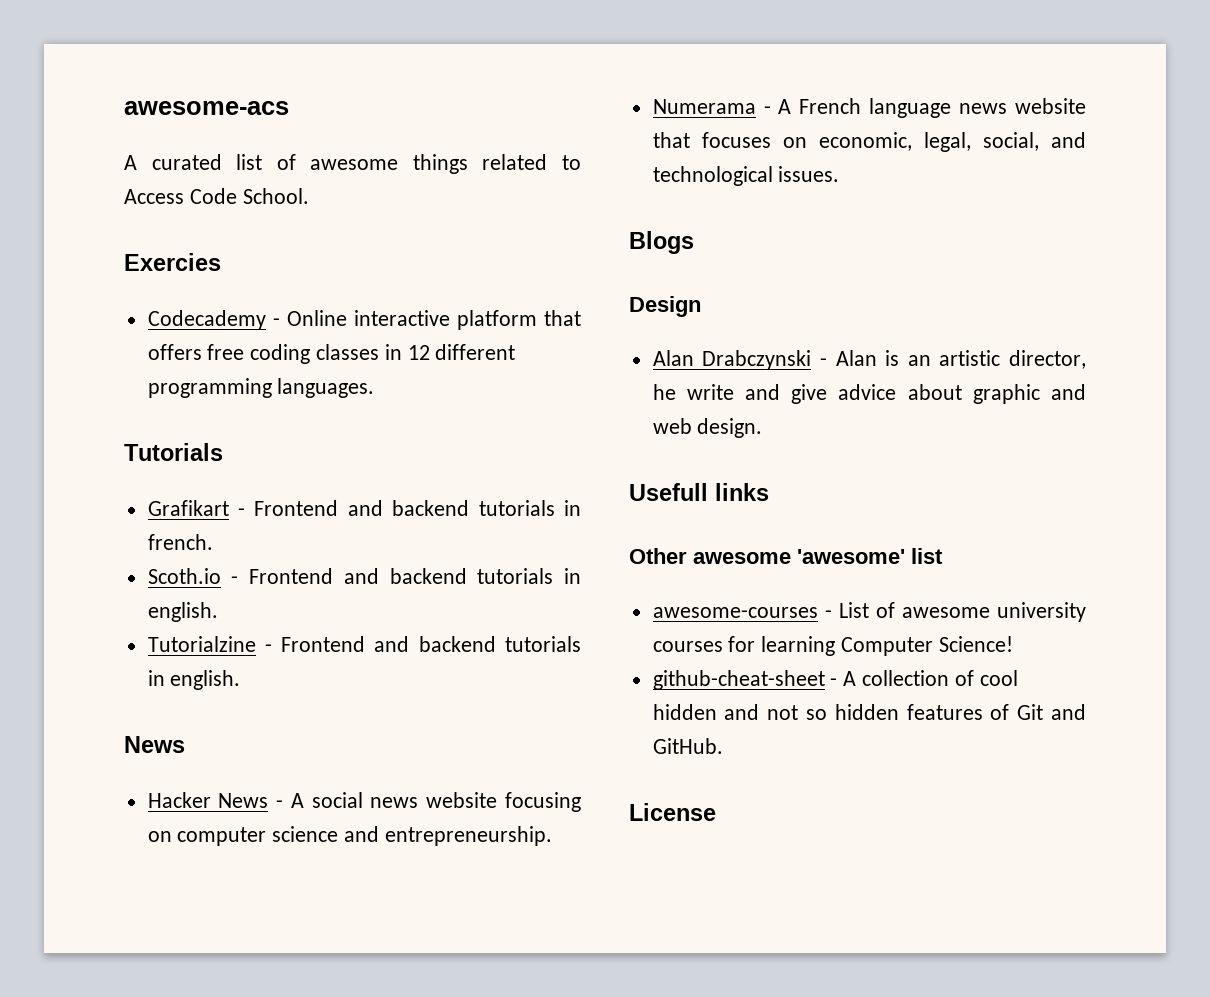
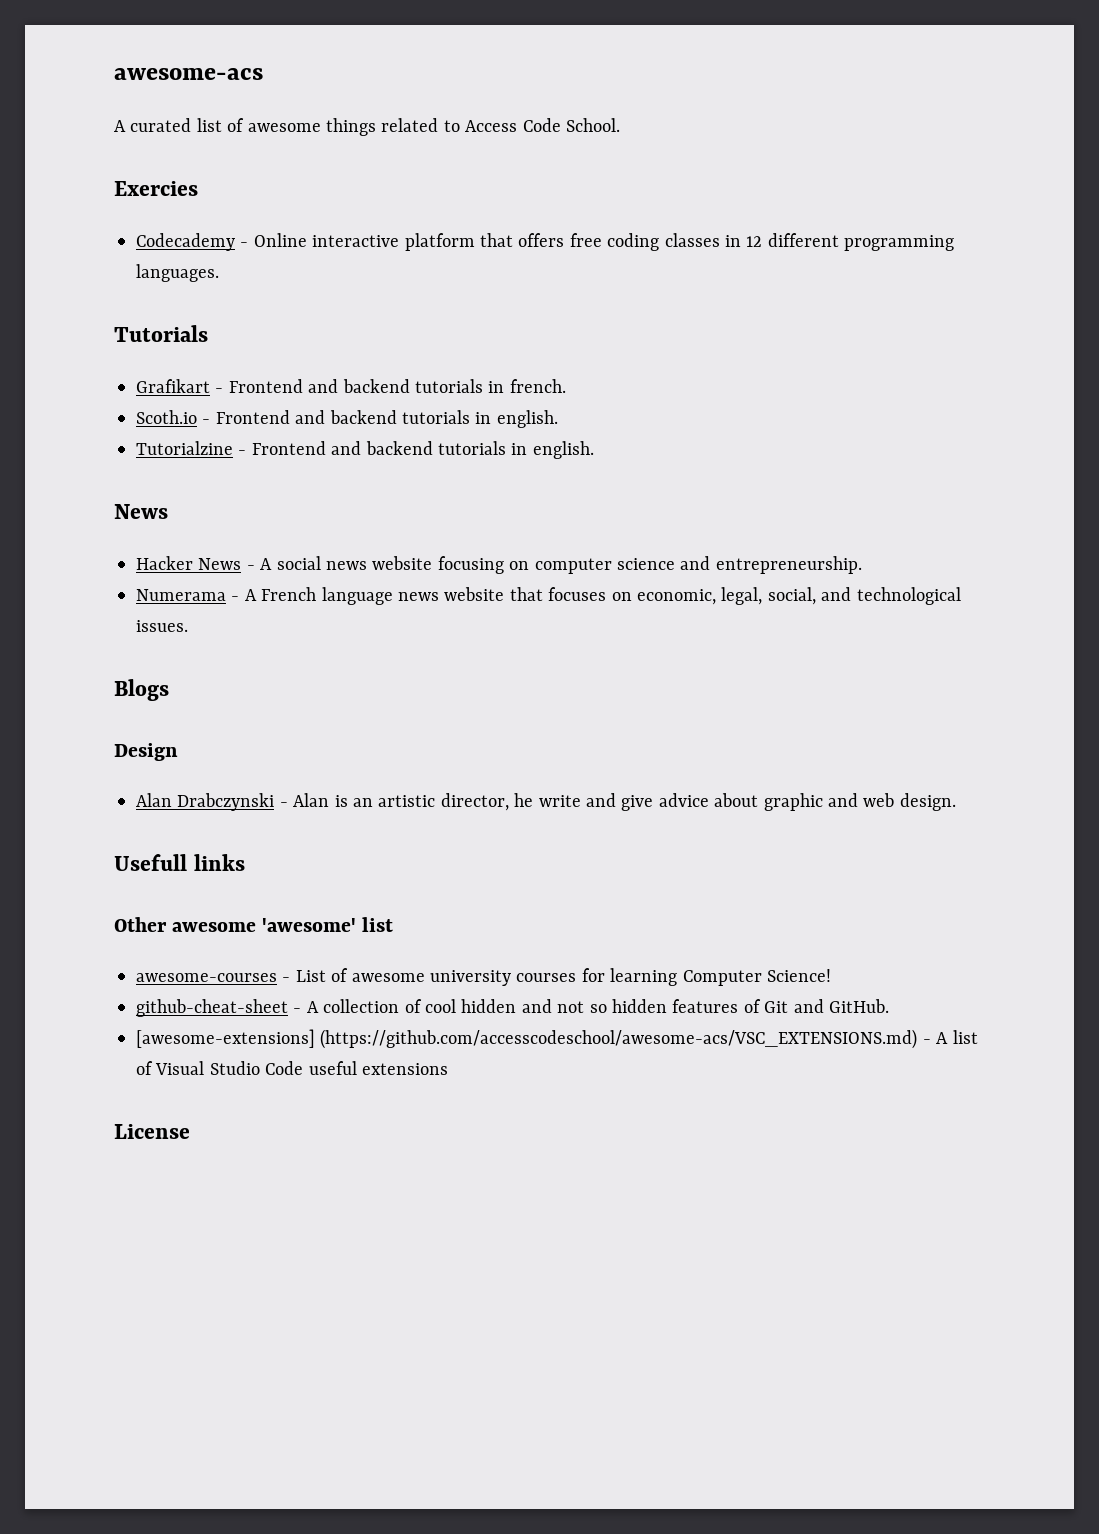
+ [awesome-extensions] (https://github.com/accesscodeschool/awesome-acs/VSC_EXTENSIONS.md) - A list of Visual Studio Code useful extensions

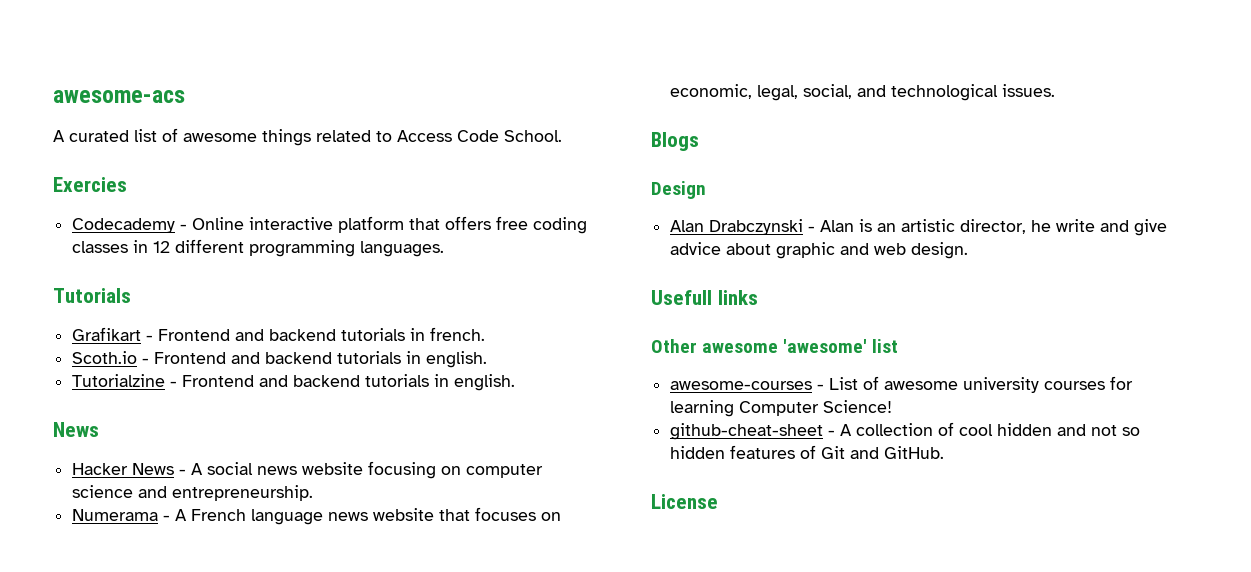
- [awesome-extensions] (https://github.com/accesscodeschool/awesome-acs/VSC_EXTENSIONS.md) - A list of Visual Studio Code useful extensions

